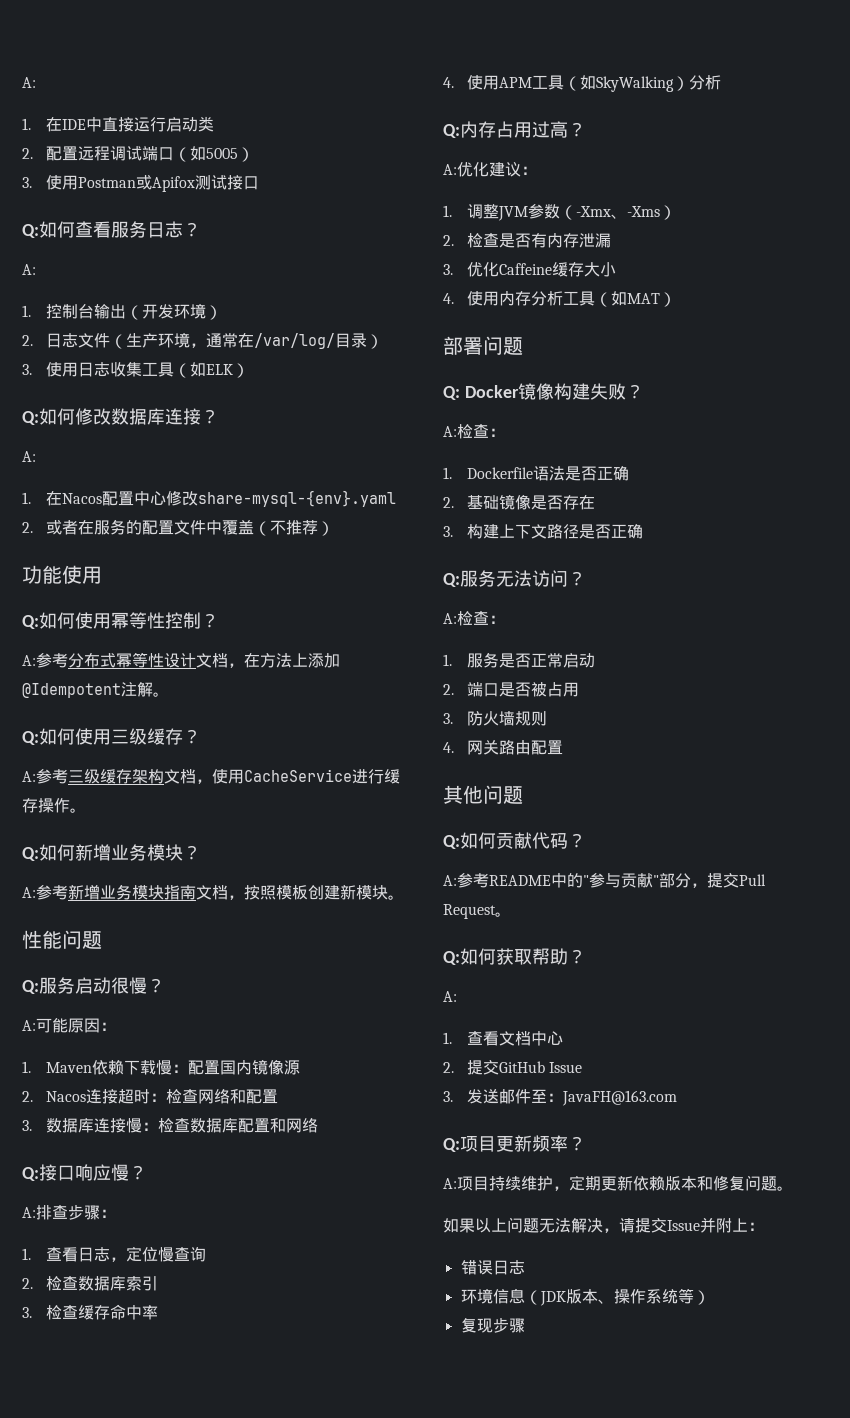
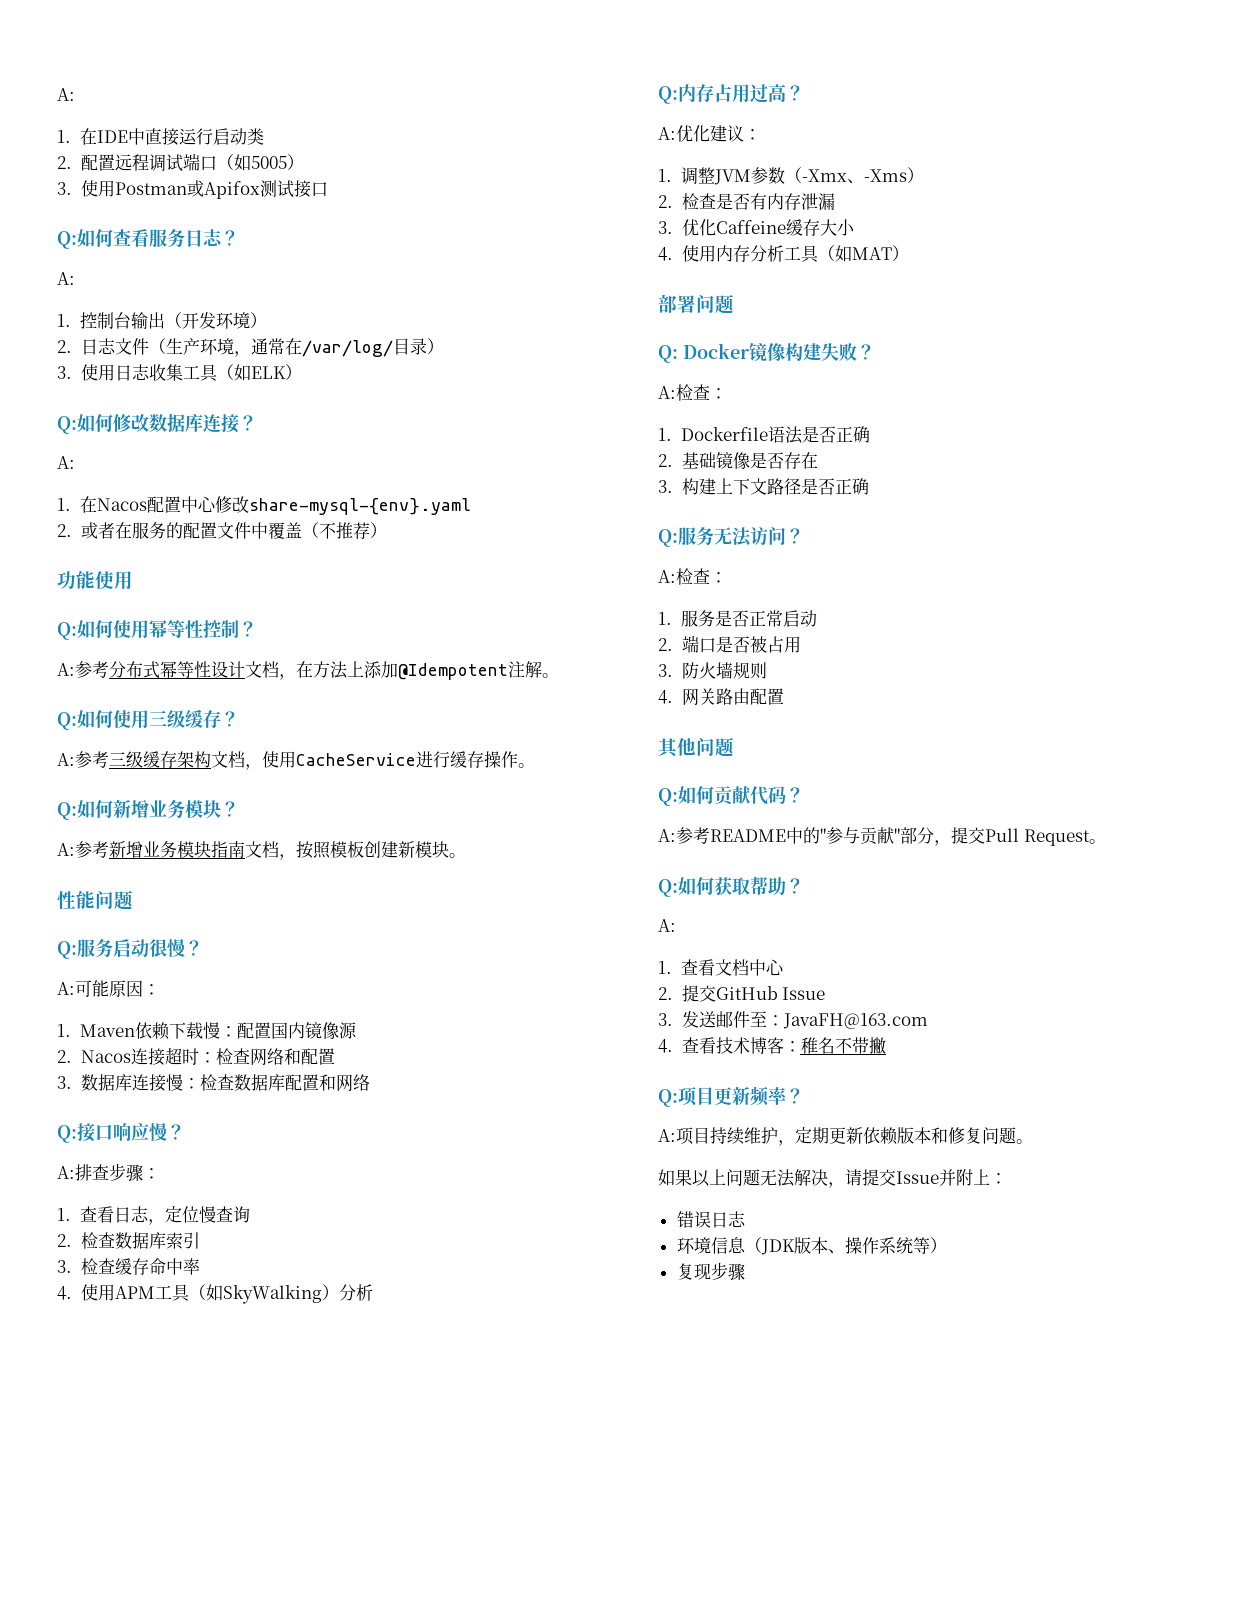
+ 4.查看技术博客：稚名不带撇

